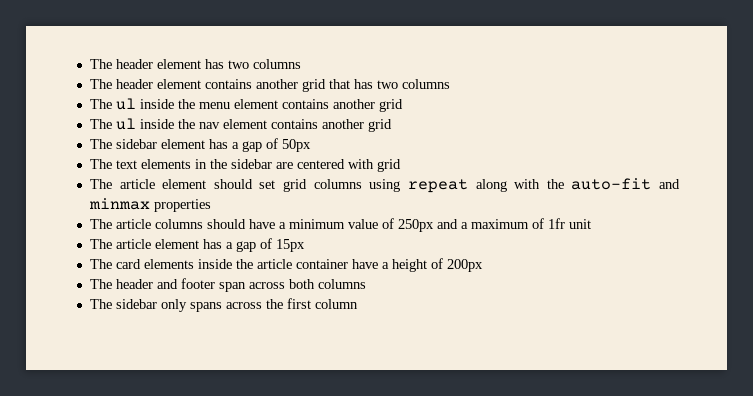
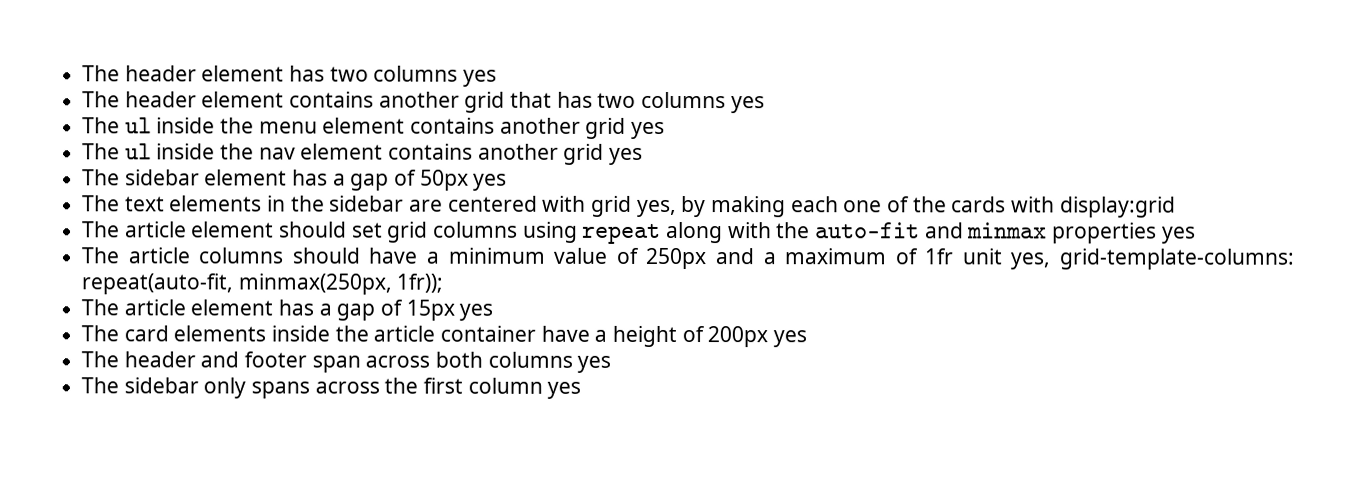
- The header element has two columns
+ The header element has two columns yes
- The header element contains another grid that has two columns
+ The header element contains another grid that has two columns yes
- The ul inside the menu element contains another grid
+ The ul inside the menu element contains another grid yes
- The ul inside the nav element contains another grid
+ The ul inside the nav element contains another grid yes
- The sidebar element has a gap of 50px
+ The sidebar element has a gap of 50px yes
- The text elements in the sidebar are centered with grid
+ The text elements in the sidebar are centered with grid yes, by making each one of the cards with display:grid
- The article element should set grid columns using repeat along with the auto-fit and minmax properties
+ The article element should set grid columns using repeat along with the auto-fit and minmax properties yes
- The article columns should have a minimum value of 250px and a maximum of 1fr unit
+ The article columns should have a minimum value of 250px and a maximum of 1fr unit yes, grid-template-columns: repeat(auto-fit, minmax(250px, 1fr));
- The article element has a gap of 15px
+ The article element has a gap of 15px yes
- The card elements inside the article container have a height of 200px
+ The card elements inside the article container have a height of 200px yes
- The header and footer span across both columns
+ The header and footer span across both columns yes
- The sidebar only spans across the first column
+ The sidebar only spans across the first column yes

